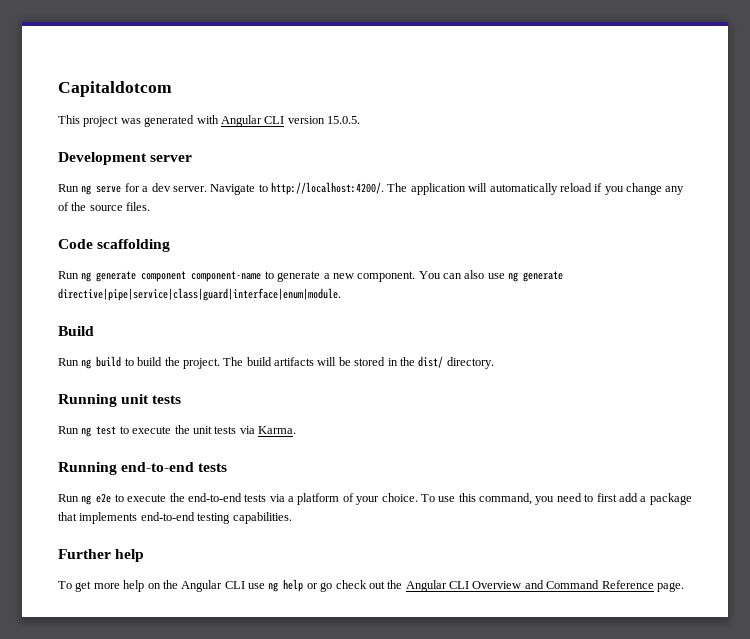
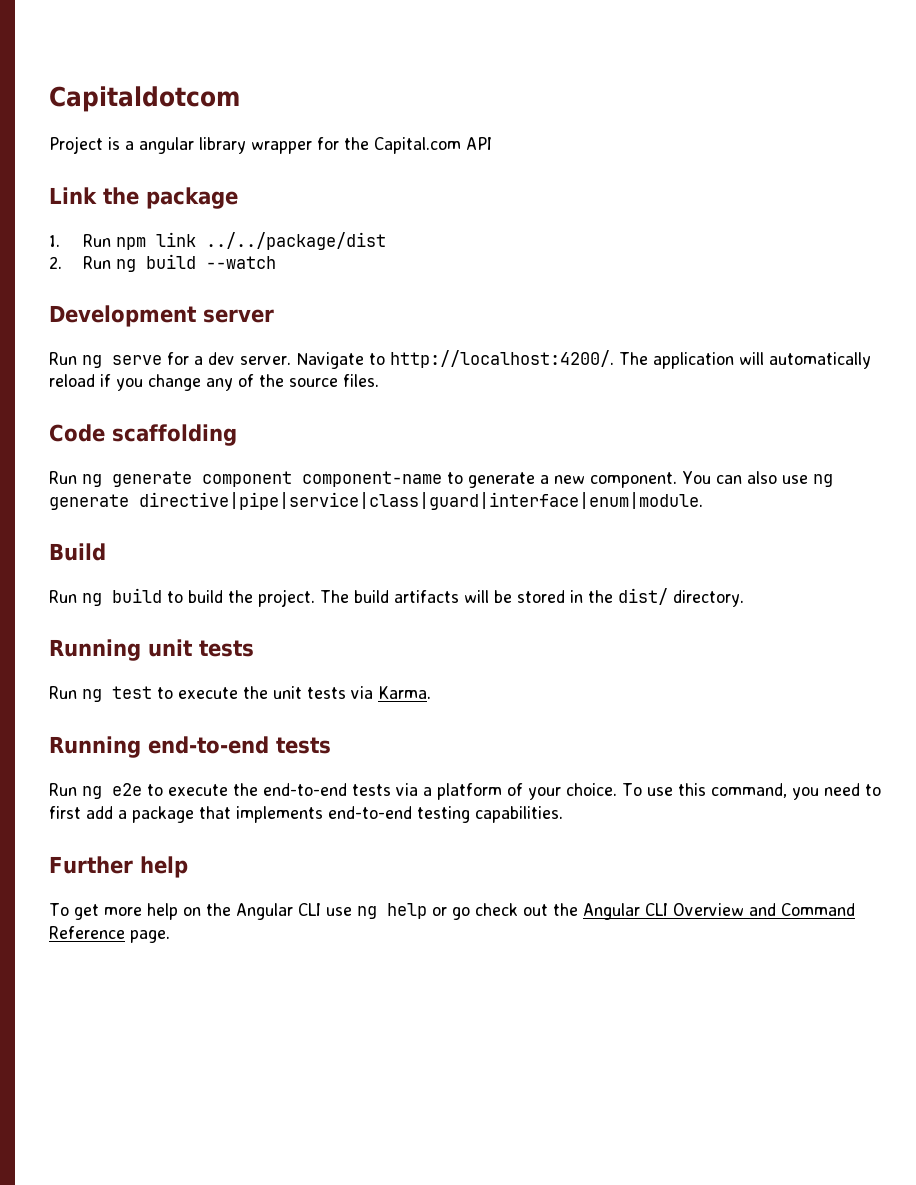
- This project was generated with Angular CLI version 15.0.5.
+ Project is a angular library wrapper for the Capital.com API
+ Link the package
+ 1. Run npm link ../../package/dist
+ 2. Run ng build --watch

